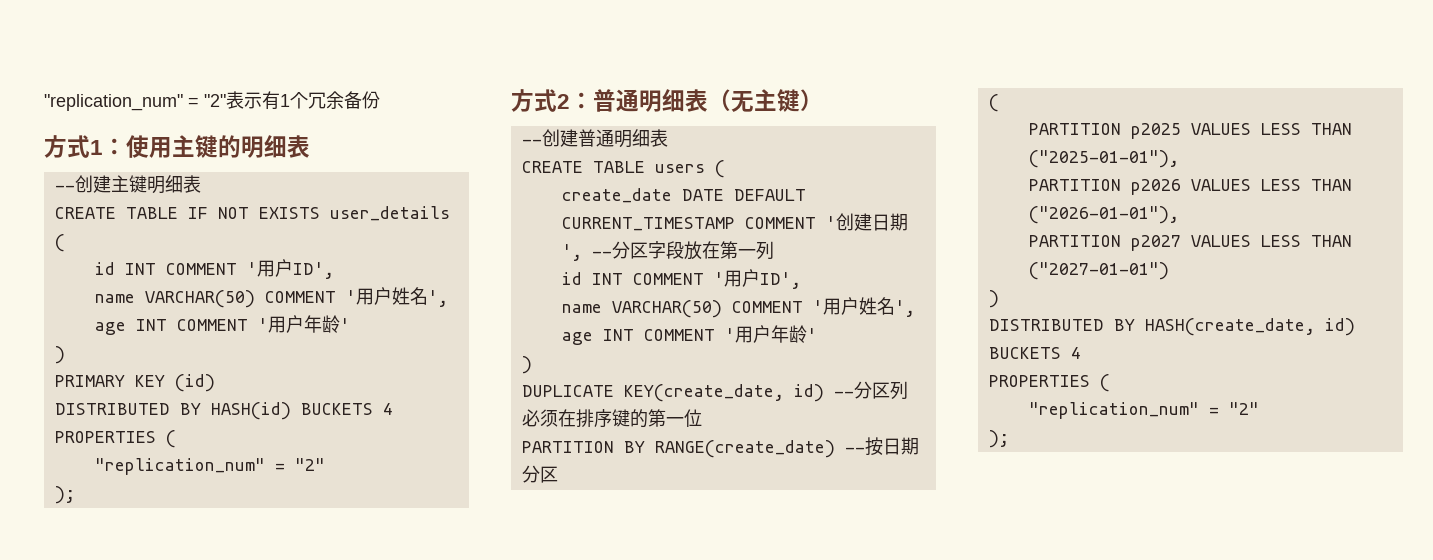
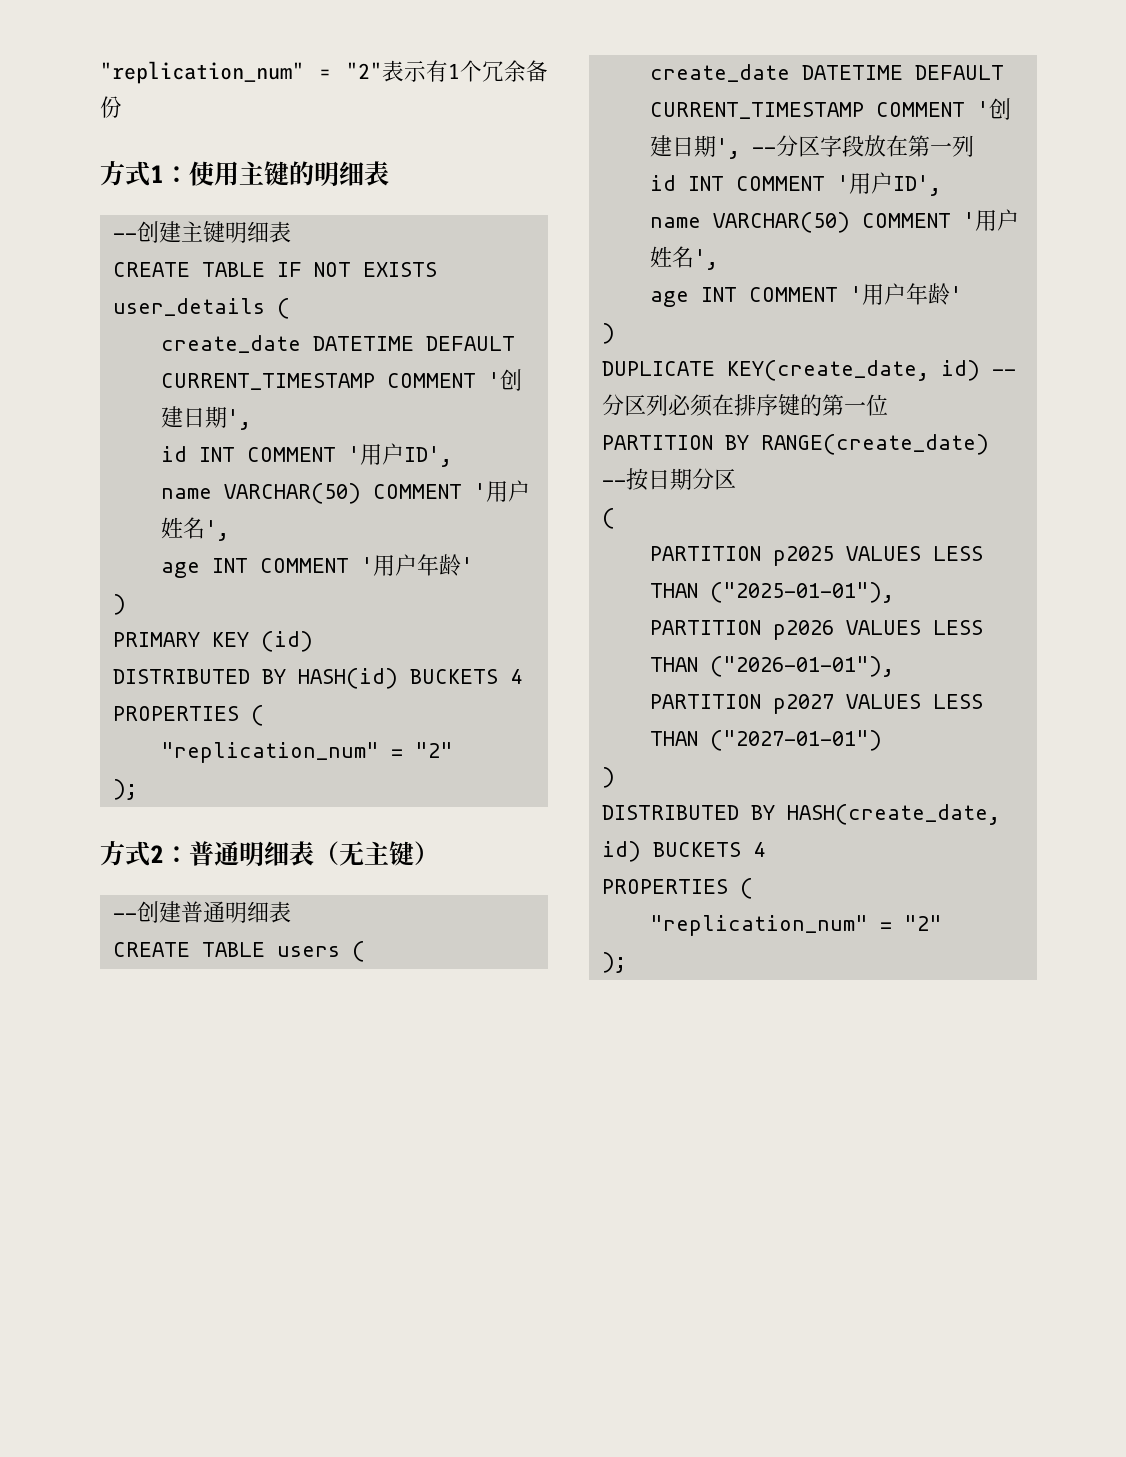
  CREATE TABLE IF NOT EXISTS user_details (
+ create_date DATETIME DEFAULT CURRENT_TIMESTAMP COMMENT '创建日期',
- create_date DATE DEFAULT CURRENT_TIMESTAMP COMMENT '创建日期', --分区字段放在第一列
+ create_date DATETIME DEFAULT CURRENT_TIMESTAMP COMMENT '创建日期', --分区字段放在第一列

